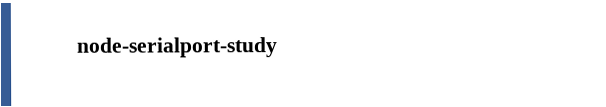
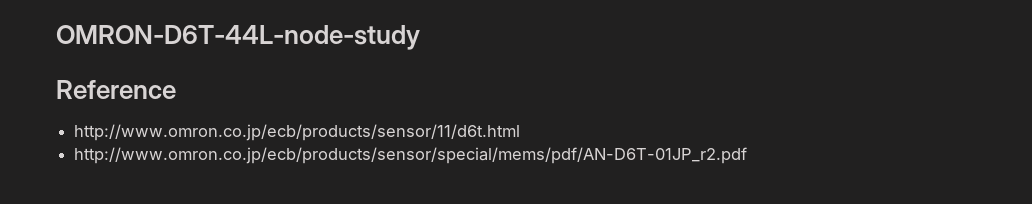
- node-serialport-study
+ OMRON-D6T-44L-node-study
+ Reference
+ http://www.omron.co.jp/ecb/products/sensor/11/d6t.html
+ http://www.omron.co.jp/ecb/products/sensor/special/mems/pdf/AN-D6T-01JP_r2.pdf

